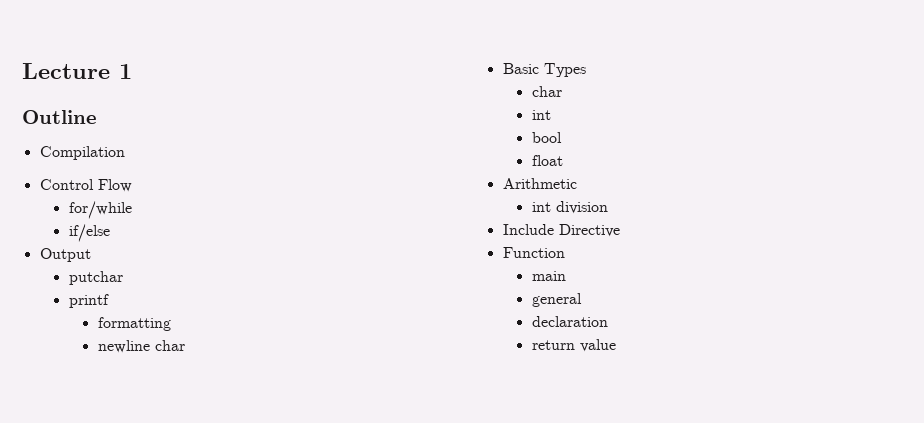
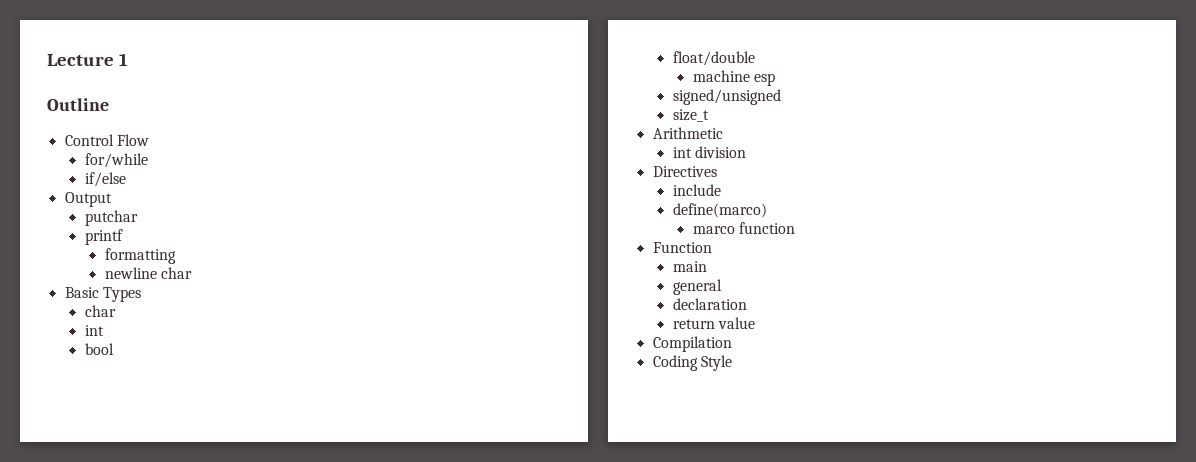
- Compilation
- float
+ float/double
+ machine esp
+ signed/unsigned
+ size_t
  Arithmetic
  int division
- Include Directive
+ Directives
+ include
+ define(marco)
+ marco function
+ Compilation
+ Coding Style

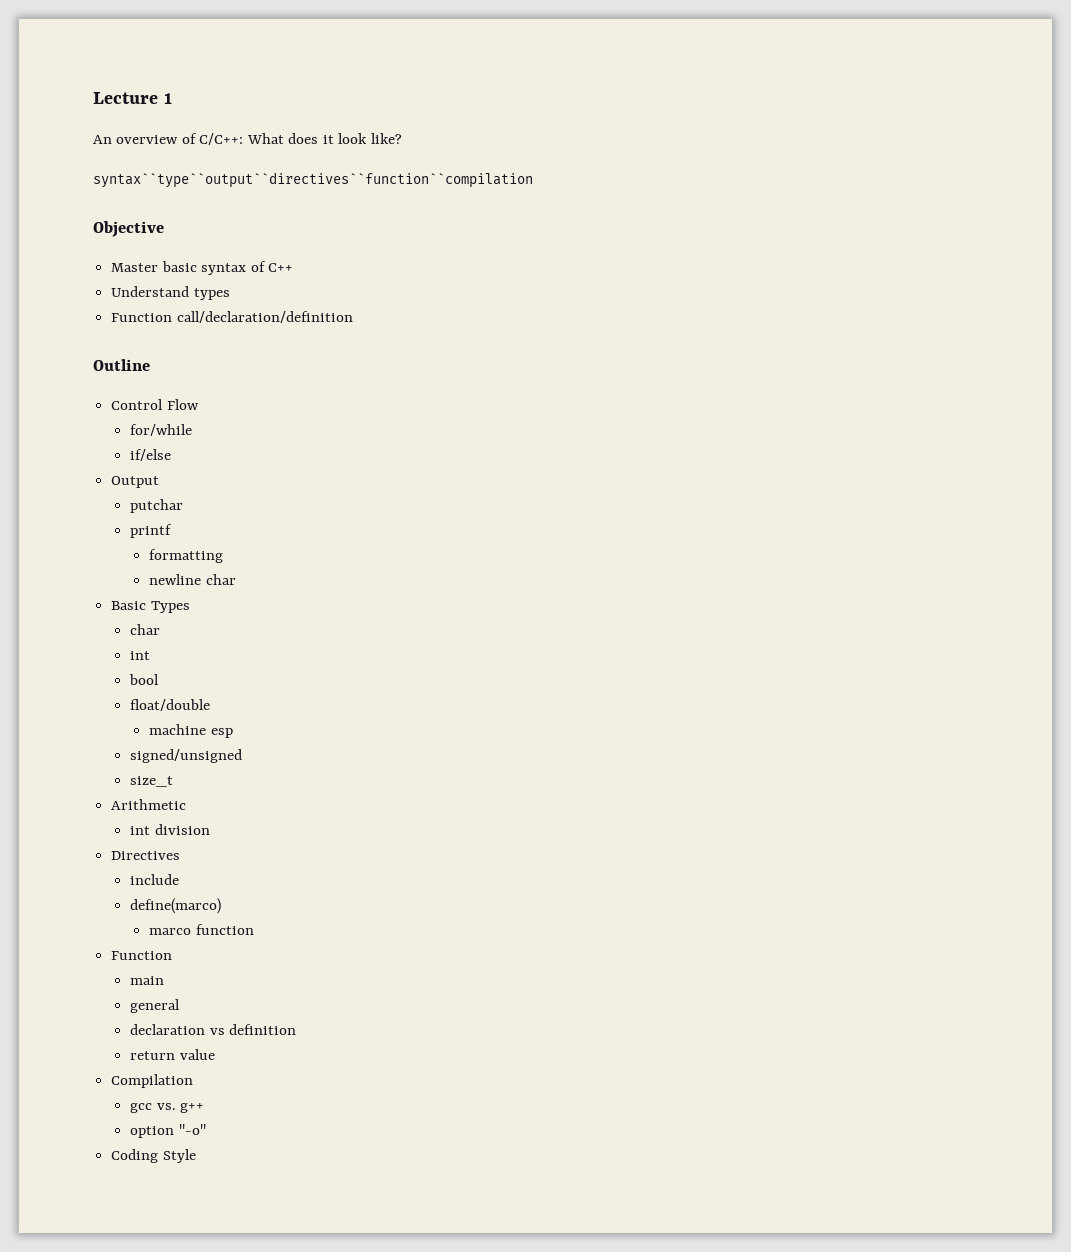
+ An overview of C/C++: What does it look like?
+ syntax``type``output``directives``function``compilation
+ Objective
+ Master basic syntax of C++
+ Understand types
+ Function call/declaration/definition
- declaration
+ declaration vs definition
+ gcc vs. g++
+ option "-o"

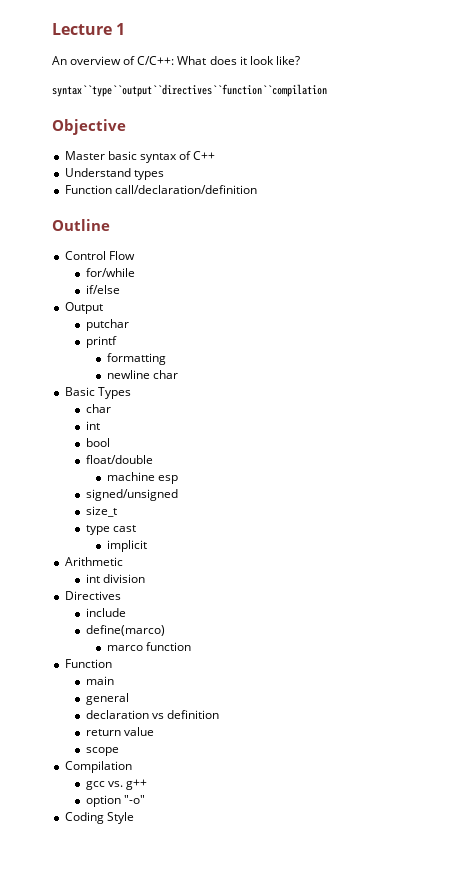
+ type cast
+ implicit
+ scope

